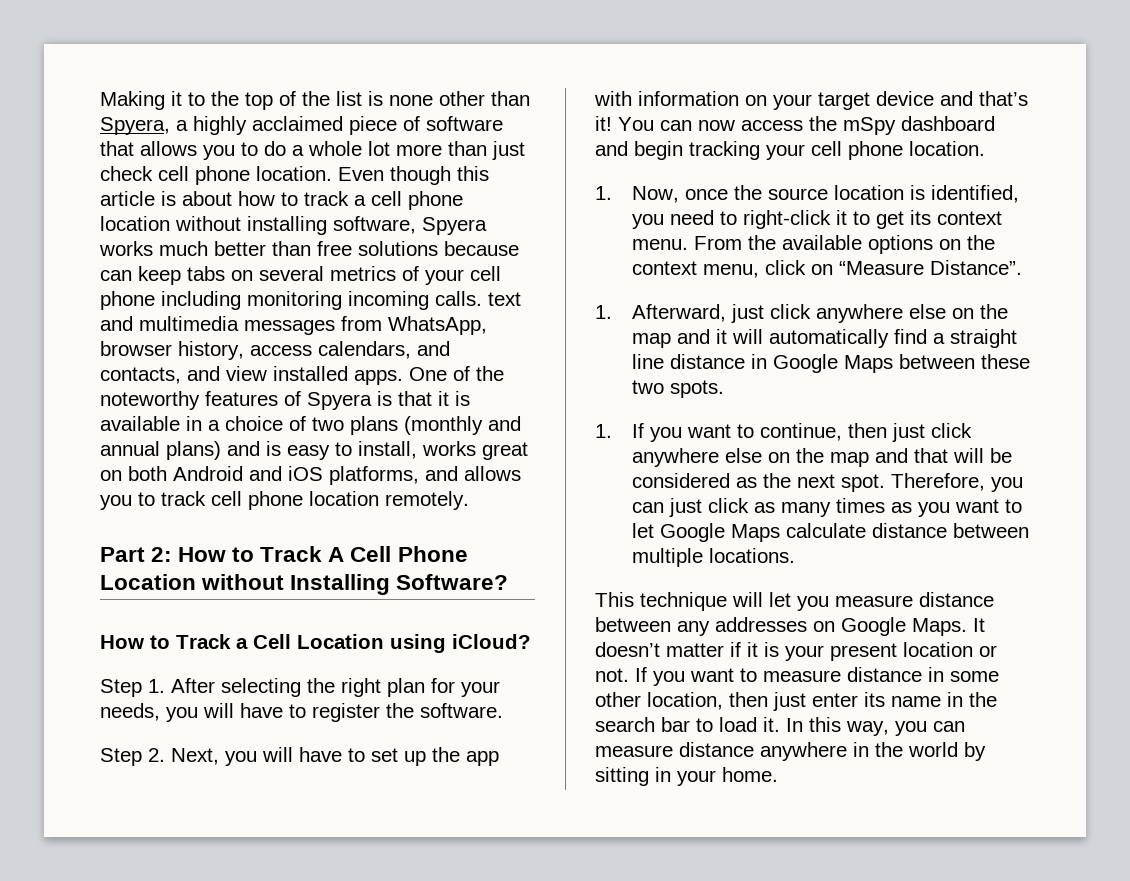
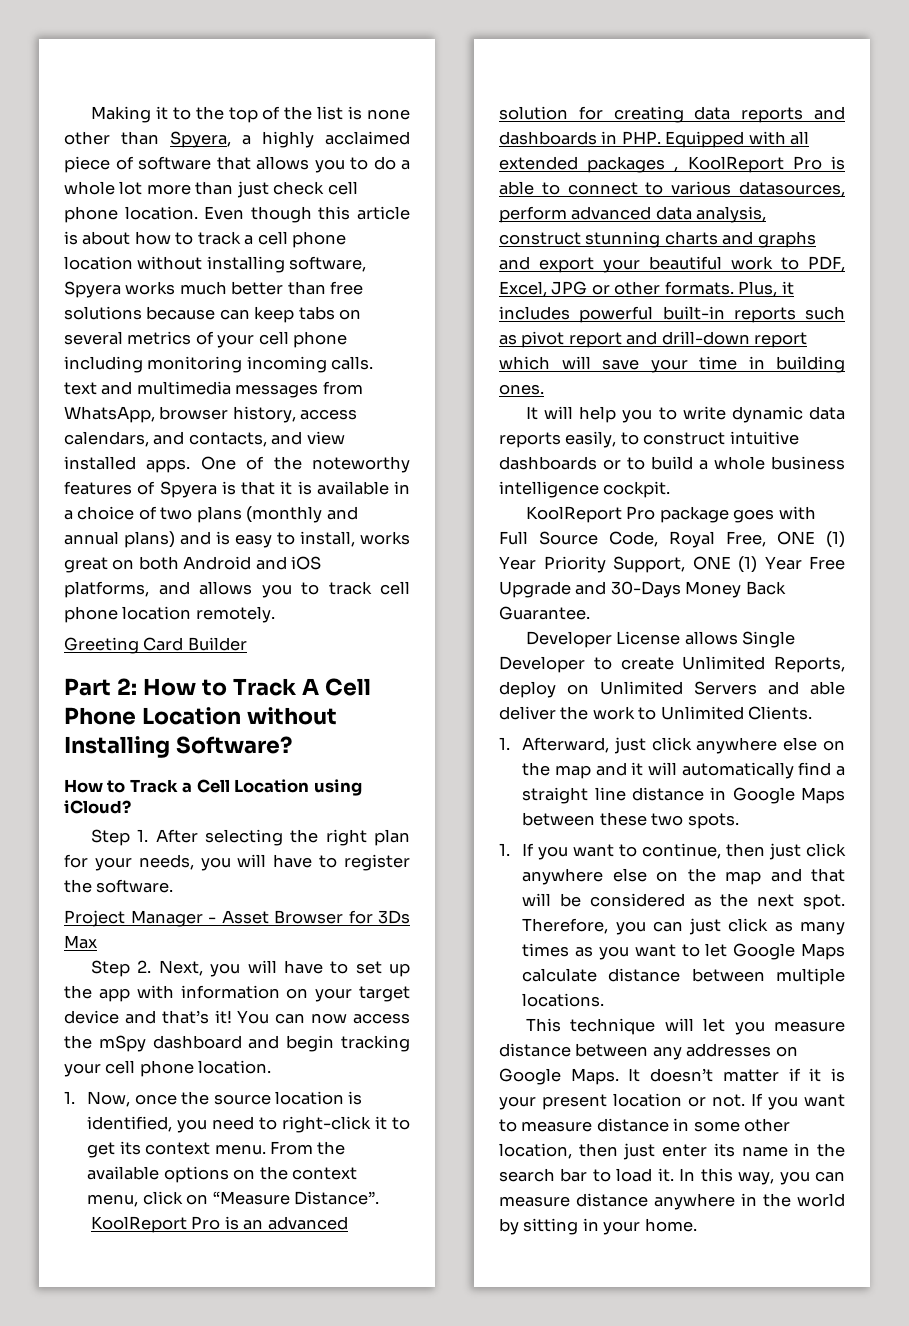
+ Greeting Card Builder
+ Project Manager - Asset Browser for 3Ds Max
+ KoolReport Pro is an advanced solution for creating data reports and dashboards in PHP. Equipped with all extended packages , KoolReport Pro is able to connect to various datasources, perform advanced data analysis, construct stunning charts and graphs and export your beautiful work to PDF, Excel, JPG or other formats. Plus, it includes powerful built-in reports such as pivot report and drill-down report which will save your time in building ones.
+ It will help you to write dynamic data reports easily, to construct intuitive dashboards or to build a whole business intelligence cockpit.
+ KoolReport Pro package goes with Full Source Code, Royal Free, ONE (1) Year Priority Support, ONE (1) Year Free Upgrade and 30-Days Money Back Guarantee.
+ Developer License allows Single Developer to create Unlimited Reports, deploy on Unlimited Servers and able deliver the work to Unlimited Clients.

